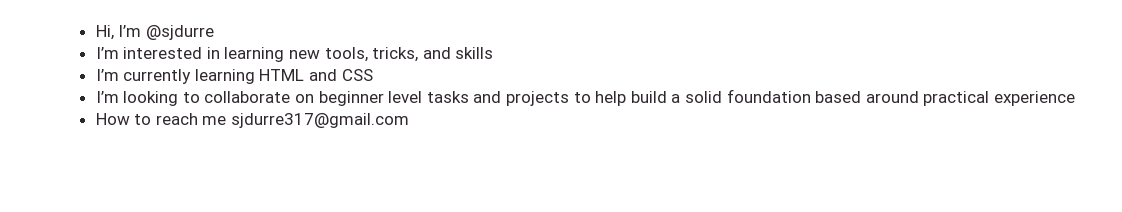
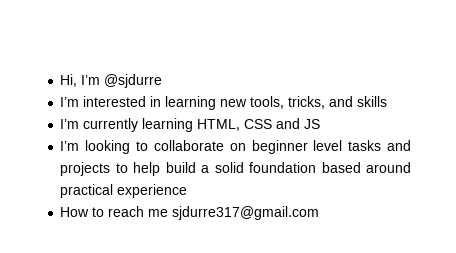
- I’m currently learning HTML and CSS
+ I’m currently learning HTML, CSS and JS

